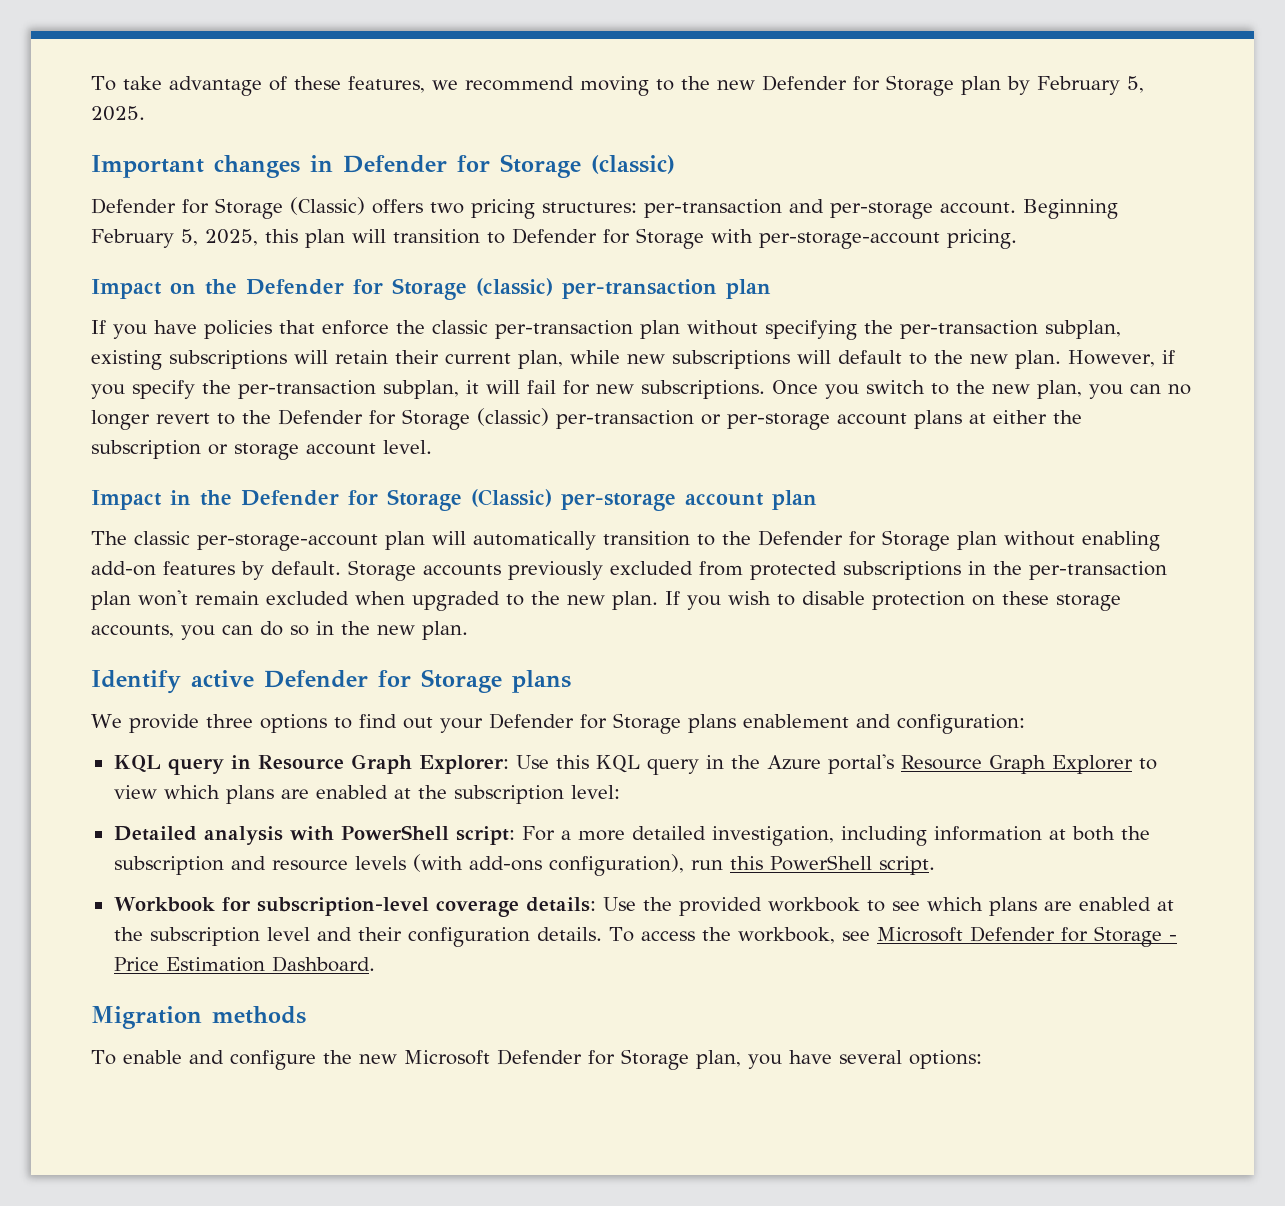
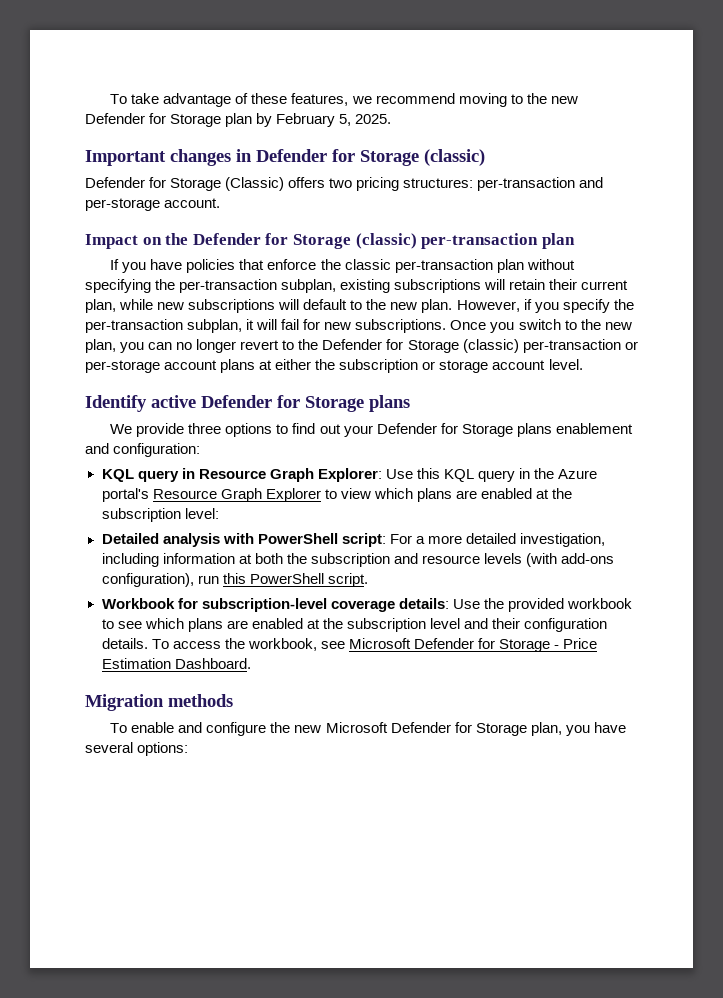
- Beginning February 5, 2025, this plan will transition to Defender for Storage with per-storage-account pricing.
- Impact in the Defender for Storage (Classic) per-storage account plan
- The classic per-storage-account plan will automatically transition to the Defender for Storage plan without enabling add-on features by default. Storage accounts previously excluded from protected subscriptions in the per-transaction plan won't remain excluded when upgraded to the new plan. If you wish to disable protection on these storage accounts, you can do so in the new plan.

